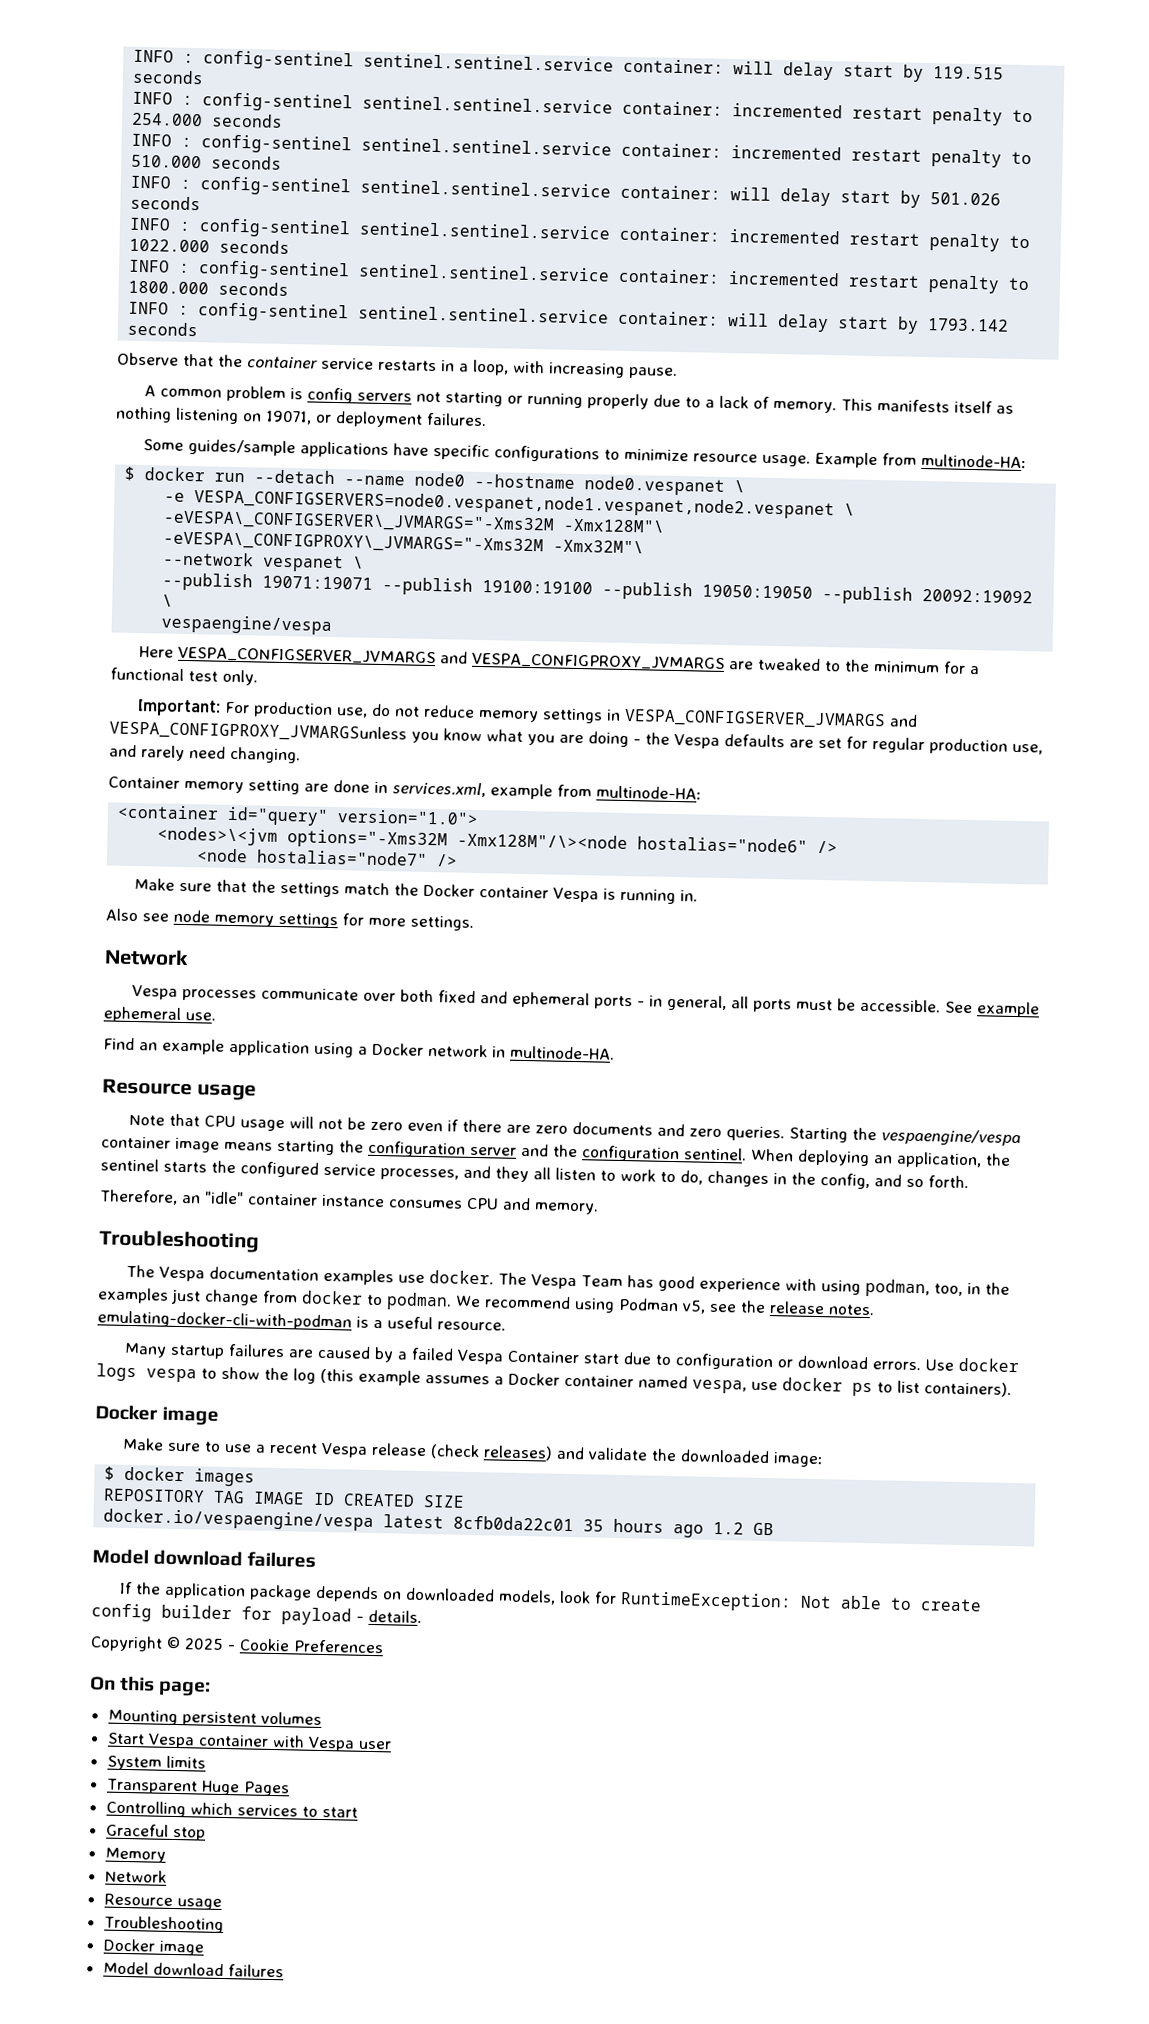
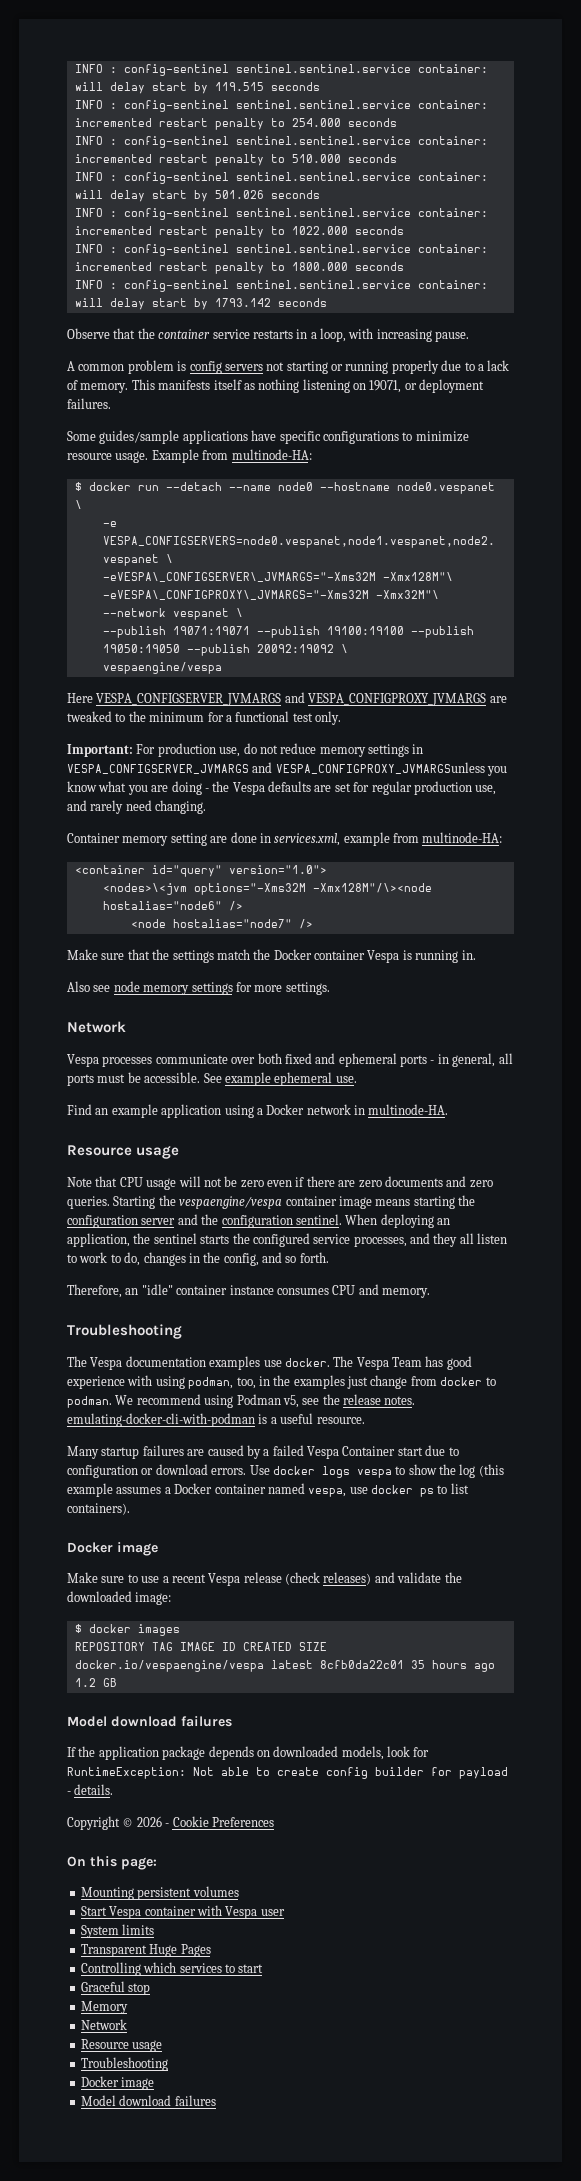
- Copyright © 2025 - Cookie Preferences
+ Copyright © 2026 - Cookie Preferences

